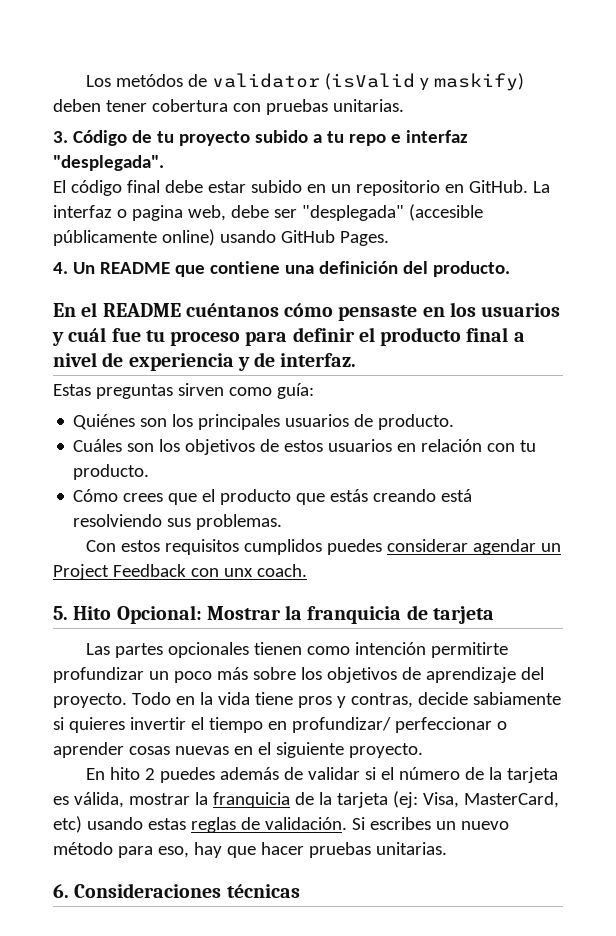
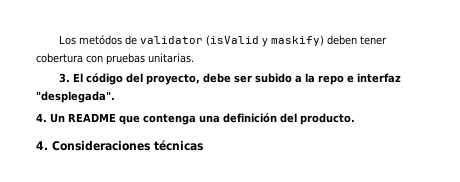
- 3. Código de tu proyecto subido a tu repo e interfaz "desplegada".
+ 3. El código del proyecto, debe ser subido a la repo e interfaz "desplegada".
- El código final debe estar subido en un repositorio en GitHub. La interfaz o pagina web, debe ser "desplegada" (accesible públicamente online) usando GitHub Pages.
- 4. Un README que contiene una definición del producto.
+ 4. Un README que contenga una definición del producto.
- En el README cuéntanos cómo pensaste en los usuarios y cuál fue tu proceso para definir el producto final a nivel de experiencia y de interfaz.
- Estas preguntas sirven como guía:
- Quiénes son los principales usuarios de producto.
- Cuáles son los objetivos de estos usuarios en relación con tu producto.
- Cómo crees que el producto que estás creando está resolviendo sus problemas.
- Con estos requisitos cumplidos puedes considerar agendar un Project Feedback con unx coach.
- 5. Hito Opcional: Mostrar la franquicia de tarjeta
- Las partes opcionales tienen como intención permitirte profundizar un poco más sobre los objetivos de aprendizaje del proyecto. Todo en la vida tiene pros y contras, decide sabiamente si quieres invertir el tiempo en profundizar/ perfeccionar o aprender cosas nuevas en el siguiente proyecto.
- En hito 2 puedes además de validar si el número de la tarjeta es válida, mostrar la franquicia de la tarjeta (ej: Visa, MasterCard, etc) usando estas reglas de validación. Si escribes un nuevo método para eso, hay que hacer pruebas unitarias.
- 6. Consideraciones técnicas
+ 4. Consideraciones técnicas

